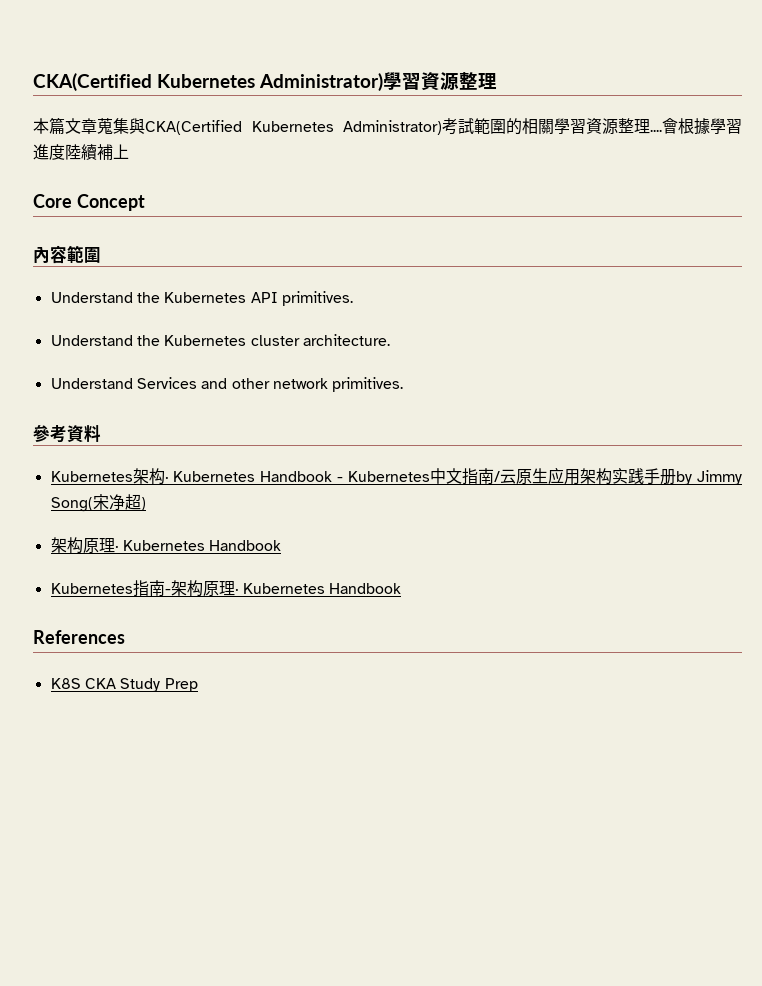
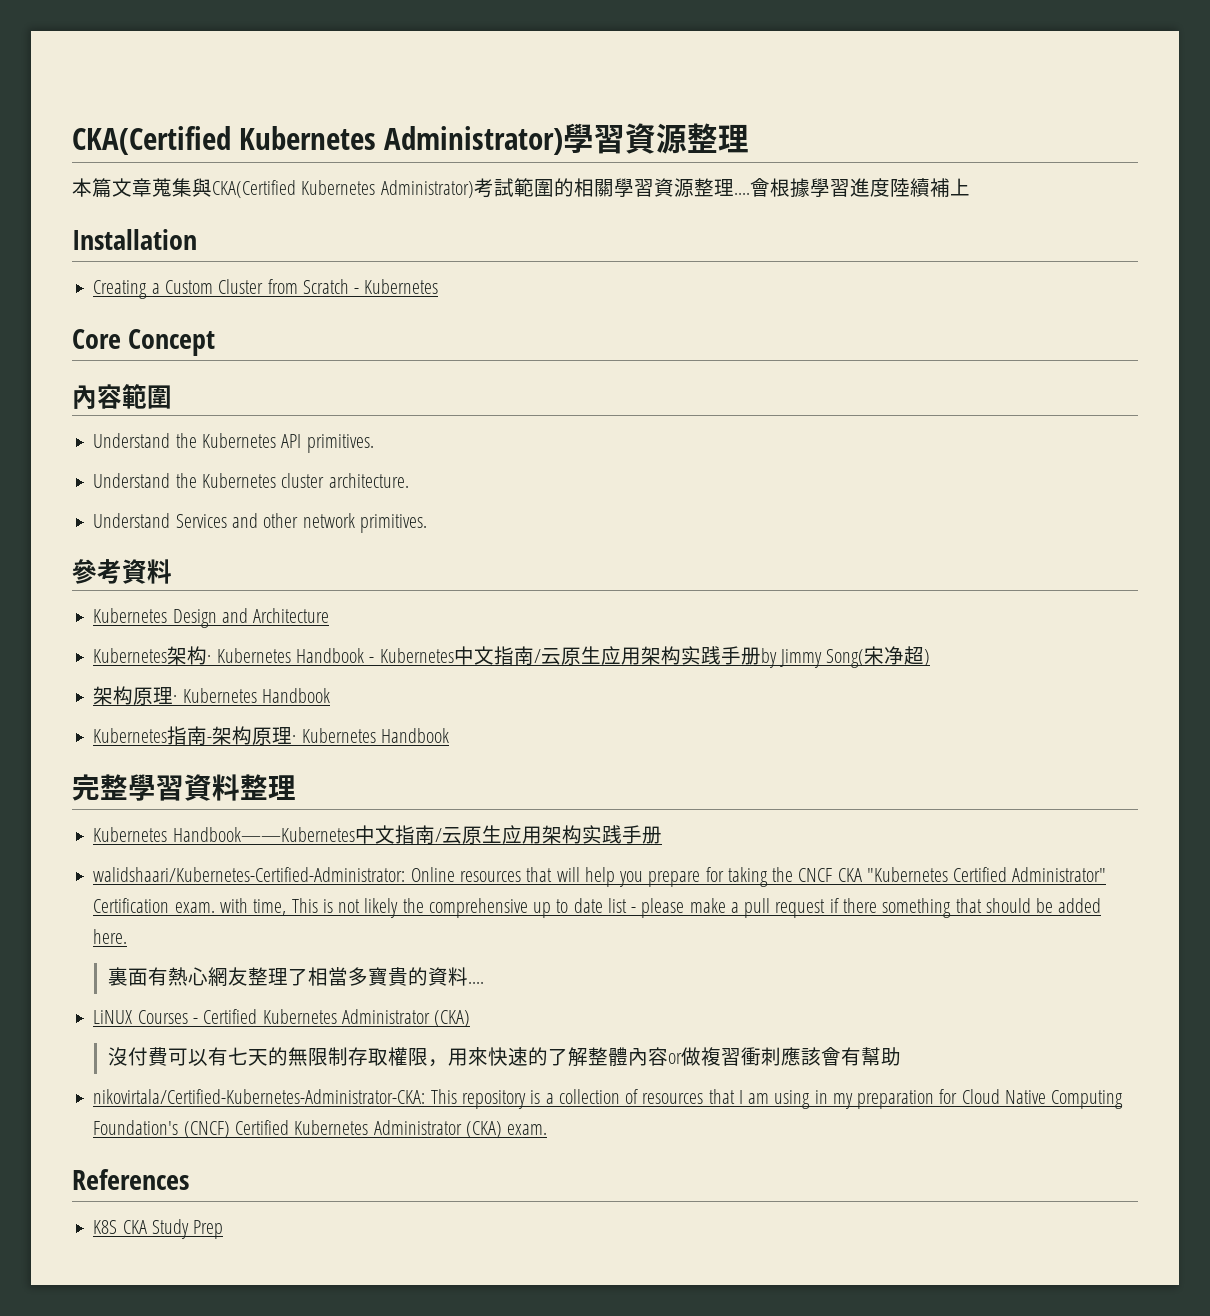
+ Installation
+ Creating a Custom Cluster from Scratch - Kubernetes
+ Kubernetes Design and Architecture
+ 完整學習資料整理
+ Kubernetes Handbook——Kubernetes中文指南/云原生应用架构实践手册
+ walidshaari/Kubernetes-Certified-Administrator: Online resources that will help you prepare for taking the CNCF CKA "Kubernetes Certified Administrator" Certification exam. with time, This is not likely the comprehensive up to date list - please make a pull request if there something that should be added here.
+ 裏面有熱心網友整理了相當多寶貴的資料....
+ LiNUX Courses - Certified Kubernetes Administrator (CKA)
+ 沒付費可以有七天的無限制存取權限，用來快速的了解整體內容or做複習衝刺應該會有幫助
+ nikovirtala/Certified-Kubernetes-Administrator-CKA: This repository is a collection of resources that I am using in my preparation for Cloud Native Computing Foundation's (CNCF) Certified Kubernetes Administrator (CKA) exam.

